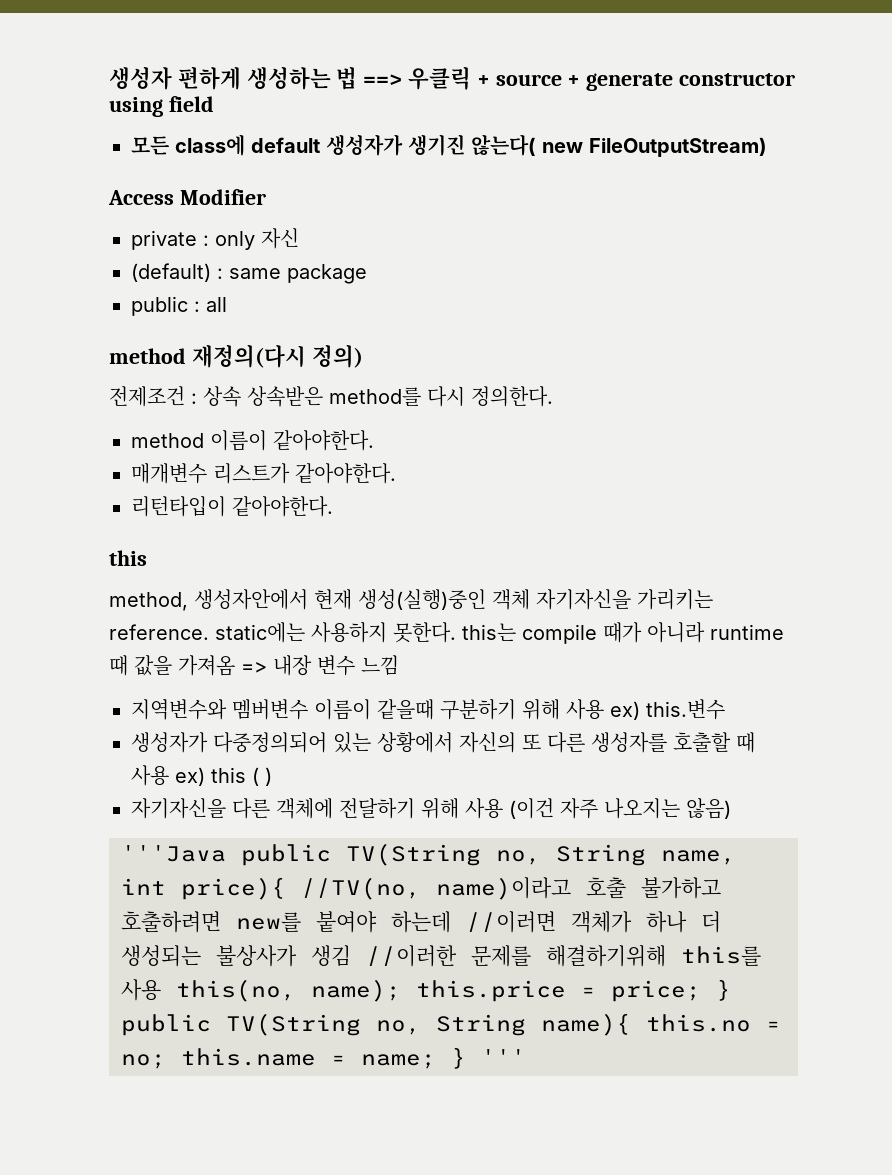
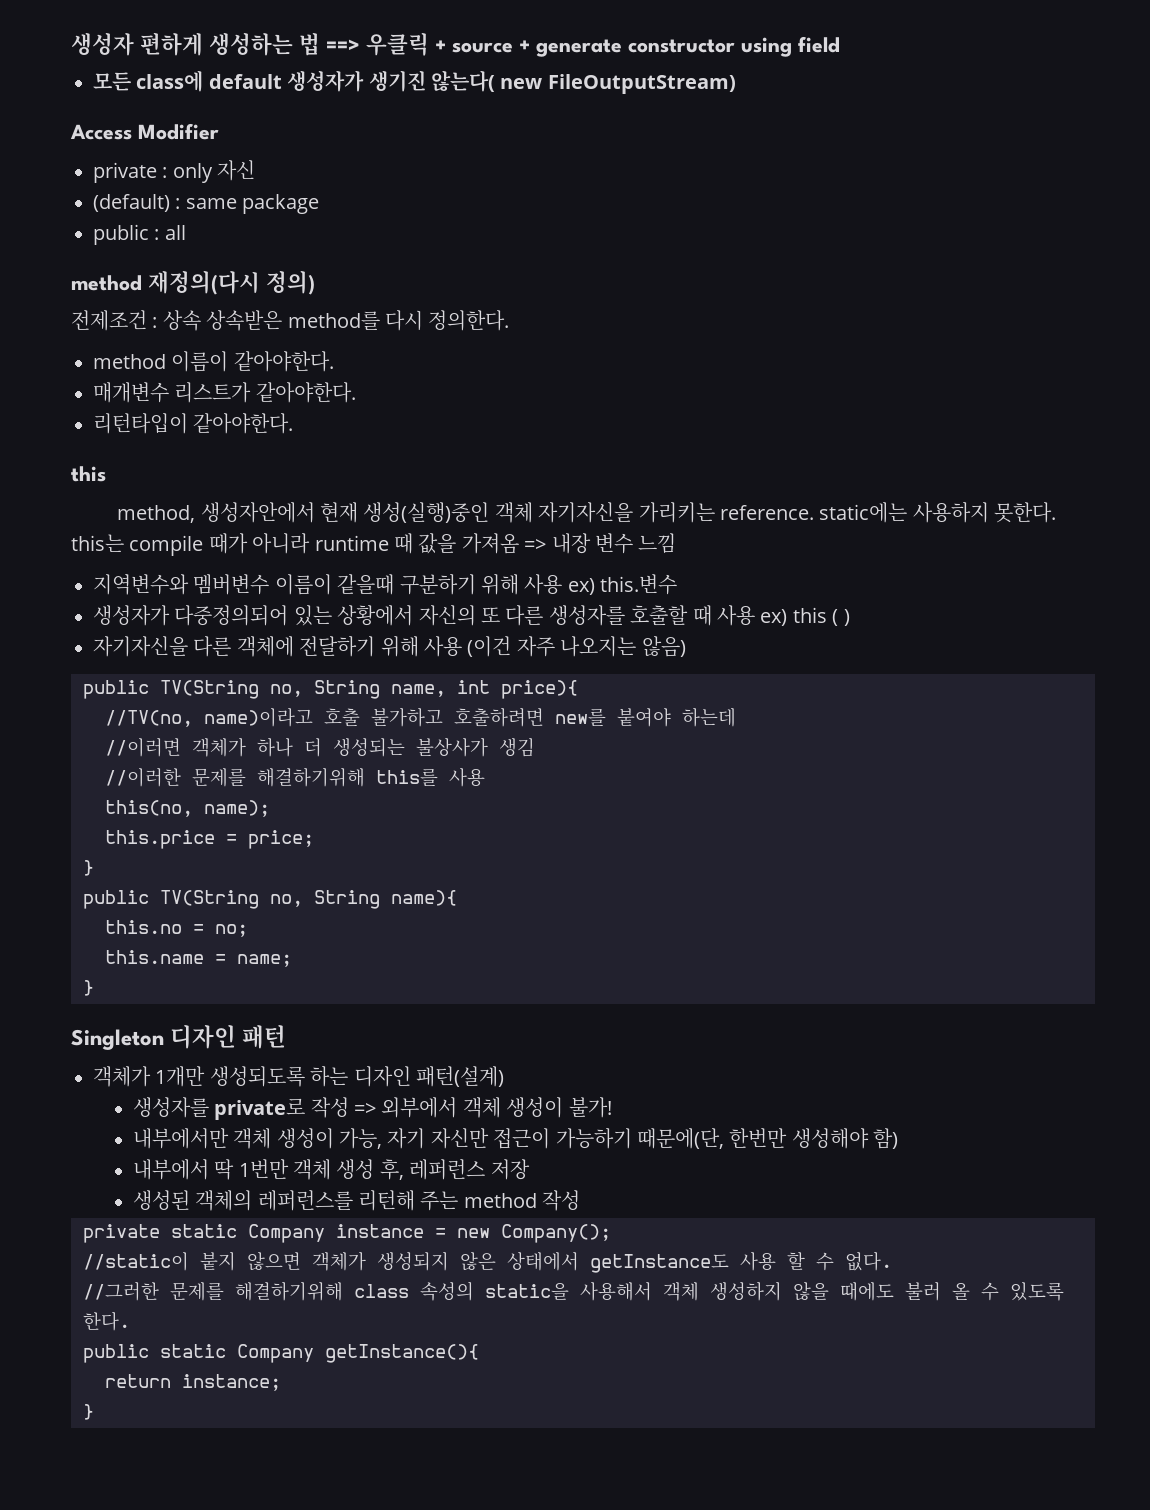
- '''Java public TV(String no, String name, int price){ //TV(no, name)이라고 호출 불가하고 호출하려면 new를 붙여야 하는데 //이러면 객체가 하나 더 생성되는 불상사가 생김 //이러한 문제를 해결하기위해 this를 사용 this(no, name); this.price = price; }
+ public TV(String no, String name, int price){
+ //TV(no, name)이라고 호출 불가하고 호출하려면 new를 붙여야 하는데
+ //이러면 객체가 하나 더 생성되는 불상사가 생김
+ //이러한 문제를 해결하기위해 this를 사용
+ this(no, name);
+ this.price = price;
+ }
- public TV(String no, String name){ this.no = no; this.name = name; } '''
+ public TV(String no, String name){
+ this.no = no;
+ this.name = name;
+ }
+ Singleton 디자인 패턴
+ 객체가 1개만 생성되도록 하는 디자인 패턴(설계)
+ 생성자를 private로 작성 => 외부에서 객체 생성이 불가!
+ 내부에서만 객체 생성이 가능, 자기 자신만 접근이 가능하기 때문에(단, 한번만 생성해야 함)
+ 내부에서 딱 1번만 객체 생성 후, 레퍼런스 저장
+ 생성된 객체의 레퍼런스를 리턴해 주는 method 작성
+ private static Company instance = new Company();
+ //static이 붙지 않으면 객체가 생성되지 않은 상태에서 getInstance도 사용 할 수 없다.
+ //그러한 문제를 해결하기위해 class 속성의 static을 사용해서 객체 생성하지 않을 때에도 불러 올 수 있도록 한다.
+ public static Company getInstance(){
+ return instance;
+ }

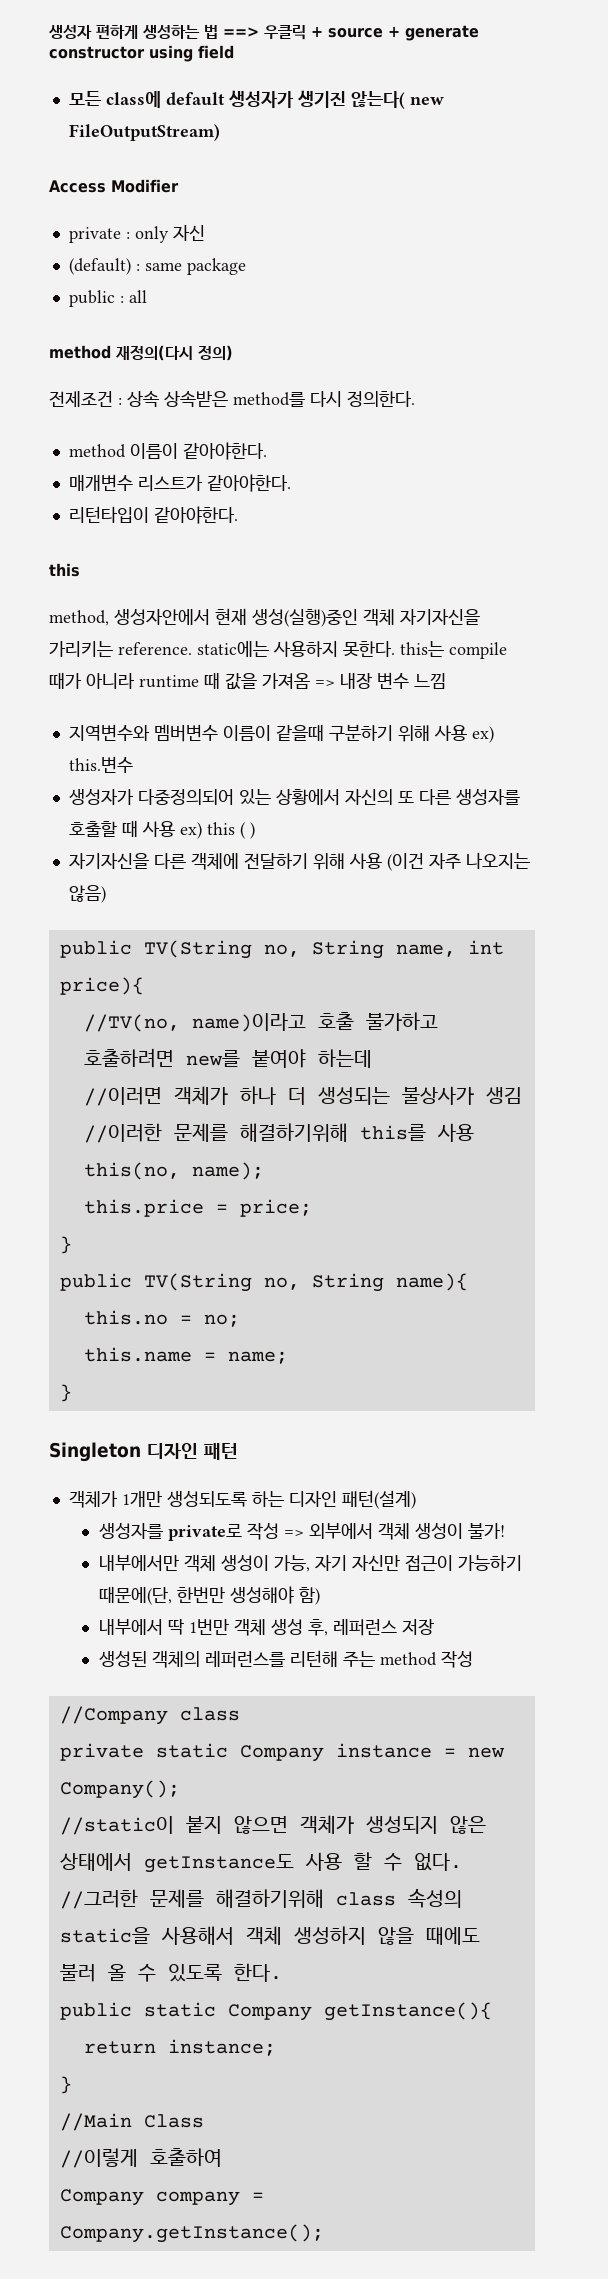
+ //Company class
+ //Main Class
+ //이렇게 호출하여
+ Company company = Company.getInstance();

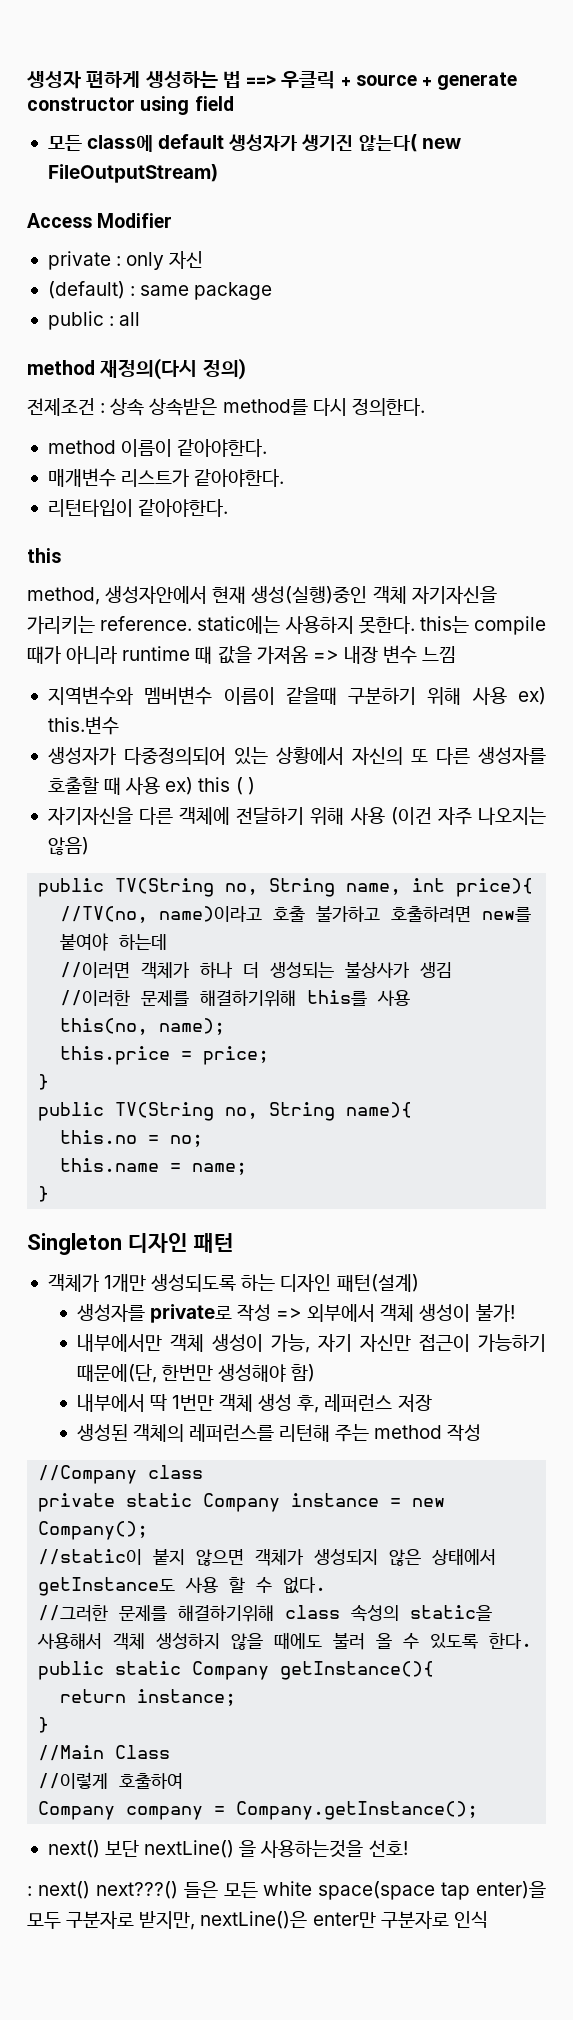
+ next() 보단 nextLine() 을 사용하는것을 선호!
+ : next() next???() 들은 모든 white space(space tap enter)을 모두 구분자로 받지만, nextLine()은 enter만 구분자로 인식

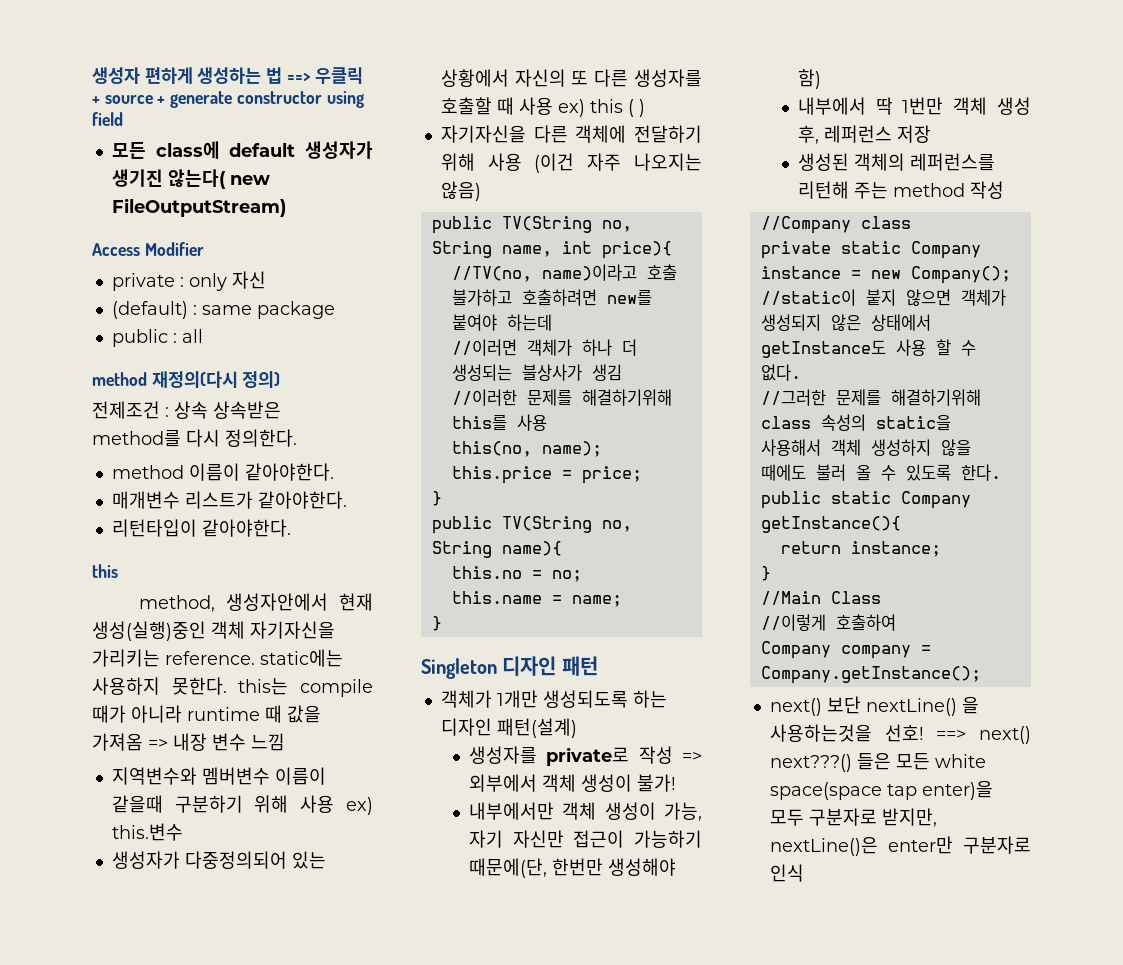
- next() 보단 nextLine() 을 사용하는것을 선호!
- : next() next???() 들은 모든 white space(space tap enter)을 모두 구분자로 받지만, nextLine()은 enter만 구분자로 인식
+ next() 보단 nextLine() 을 사용하는것을 선호! ==> next() next???() 들은 모든 white space(space tap enter)을 모두 구분자로 받지만, nextLine()은 enter만 구분자로 인식

